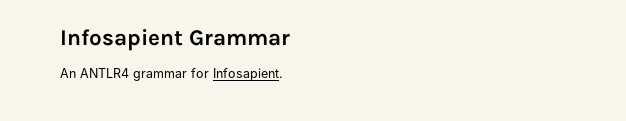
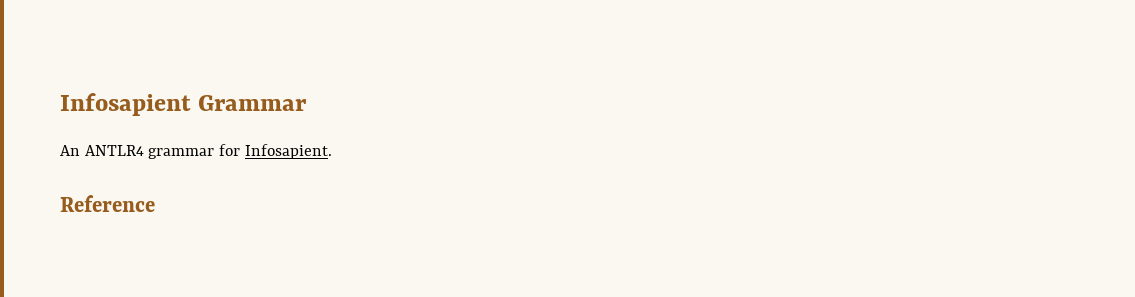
+ Reference

